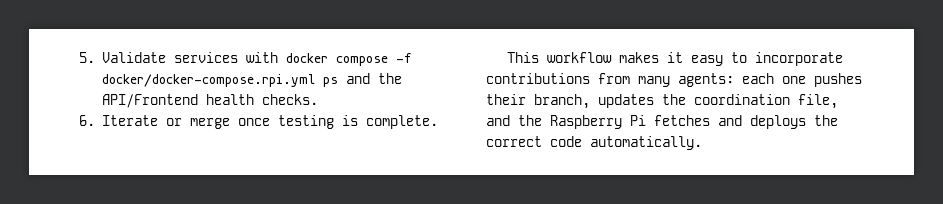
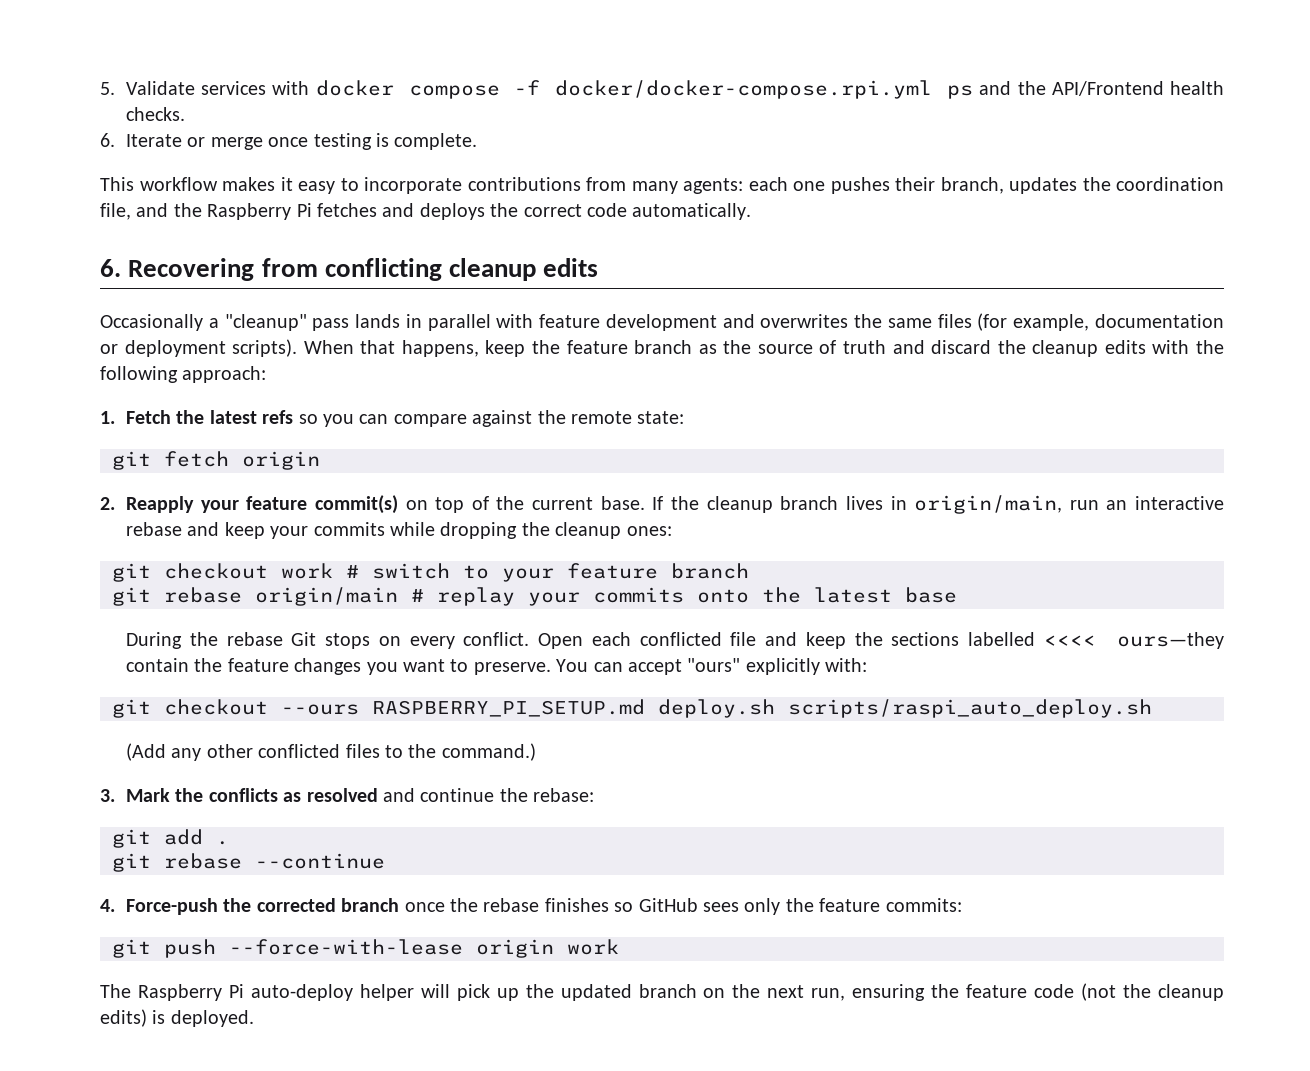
+ 6. Recovering from conflicting cleanup edits
+ Occasionally a "cleanup" pass lands in parallel with feature development and overwrites the same files (for example, documentation or deployment scripts). When that happens, keep the feature branch as the source of truth and discard the cleanup edits with the following approach:
+ 1. Fetch the latest refs so you can compare against the remote state:
+ git fetch origin
+ 2. Reapply your feature commit(s) on top of the current base. If the cleanup branch lives in origin/main, run an interactive rebase and keep your commits while dropping the cleanup ones:
+ git checkout work # switch to your feature branch
+ git rebase origin/main # replay your commits onto the latest base
+ During the rebase Git stops on every conflict. Open each conflicted file and keep the sections labelled <<<< ours—they contain the feature changes you want to preserve. You can accept "ours" explicitly with:
+ git checkout --ours RASPBERRY_PI_SETUP.md deploy.sh scripts/raspi_auto_deploy.sh
+ (Add any other conflicted files to the command.)
+ 3. Mark the conflicts as resolved and continue the rebase:
+ git add .
+ git rebase --continue
+ 4. Force-push the corrected branch once the rebase finishes so GitHub sees only the feature commits:
+ git push --force-with-lease origin work
+ The Raspberry Pi auto-deploy helper will pick up the updated branch on the next run, ensuring the feature code (not the cleanup edits) is deployed.

